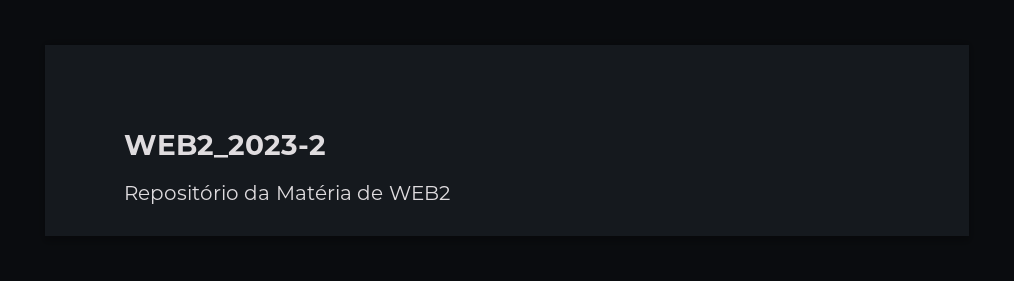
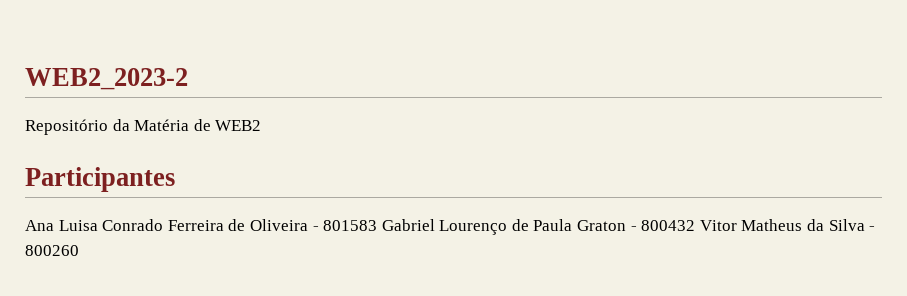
+ Participantes
+ Ana Luisa Conrado Ferreira de Oliveira - 801583 Gabriel Lourenço de Paula Graton - 800432 Vitor Matheus da Silva - 800260

